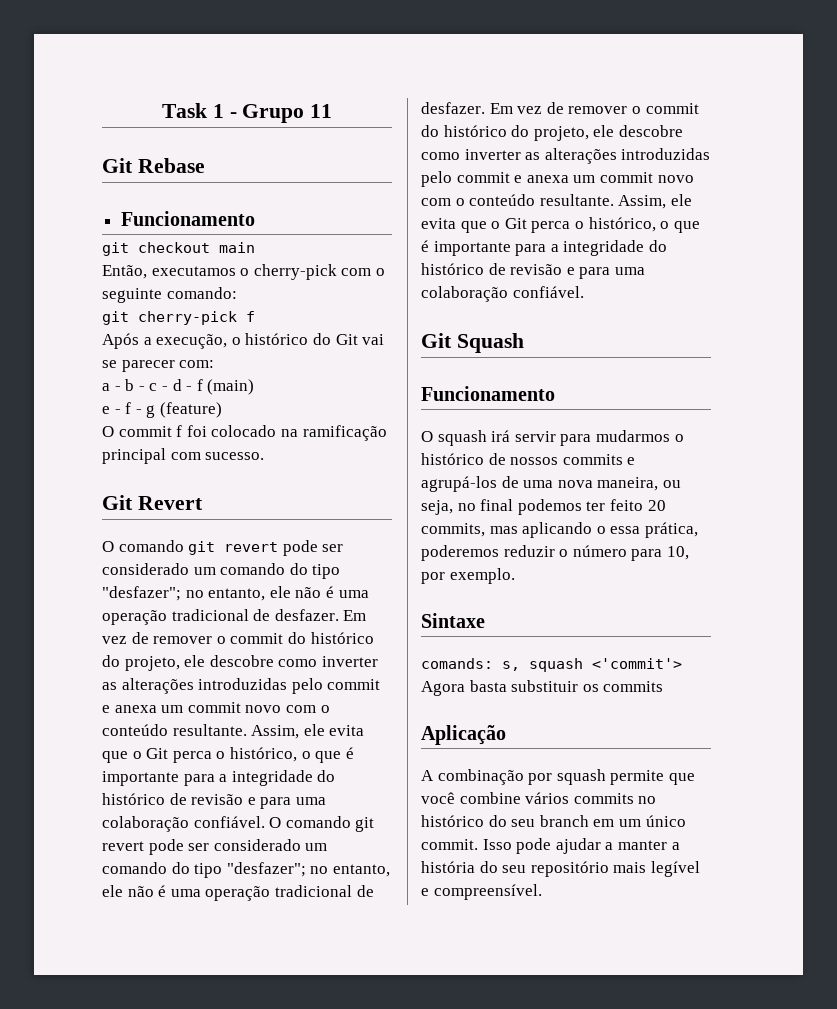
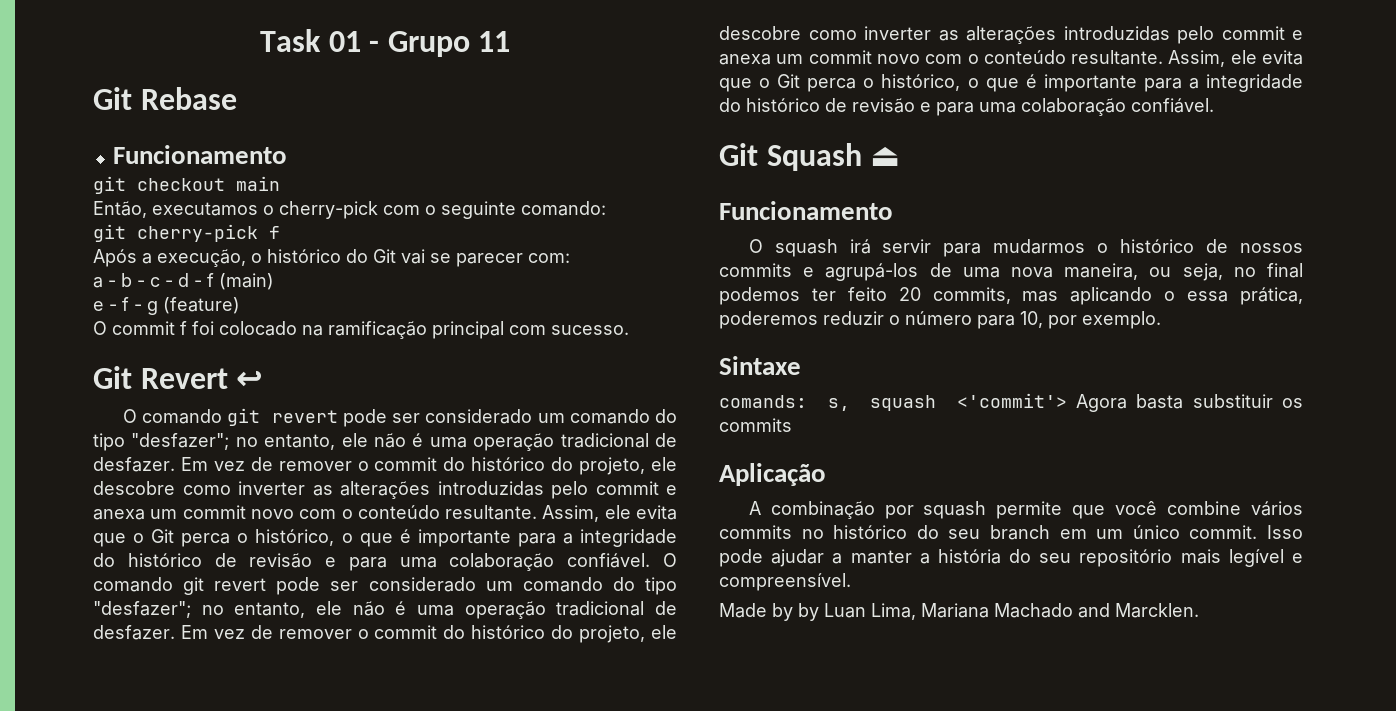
- Task 1 - Grupo 11
+ Task 01 - Grupo 11
- Git Revert
+ Git Revert ↩
- Git Squash
+ Git Squash ⏏
+ Made by by Luan Lima, Mariana Machado and Marcklen.

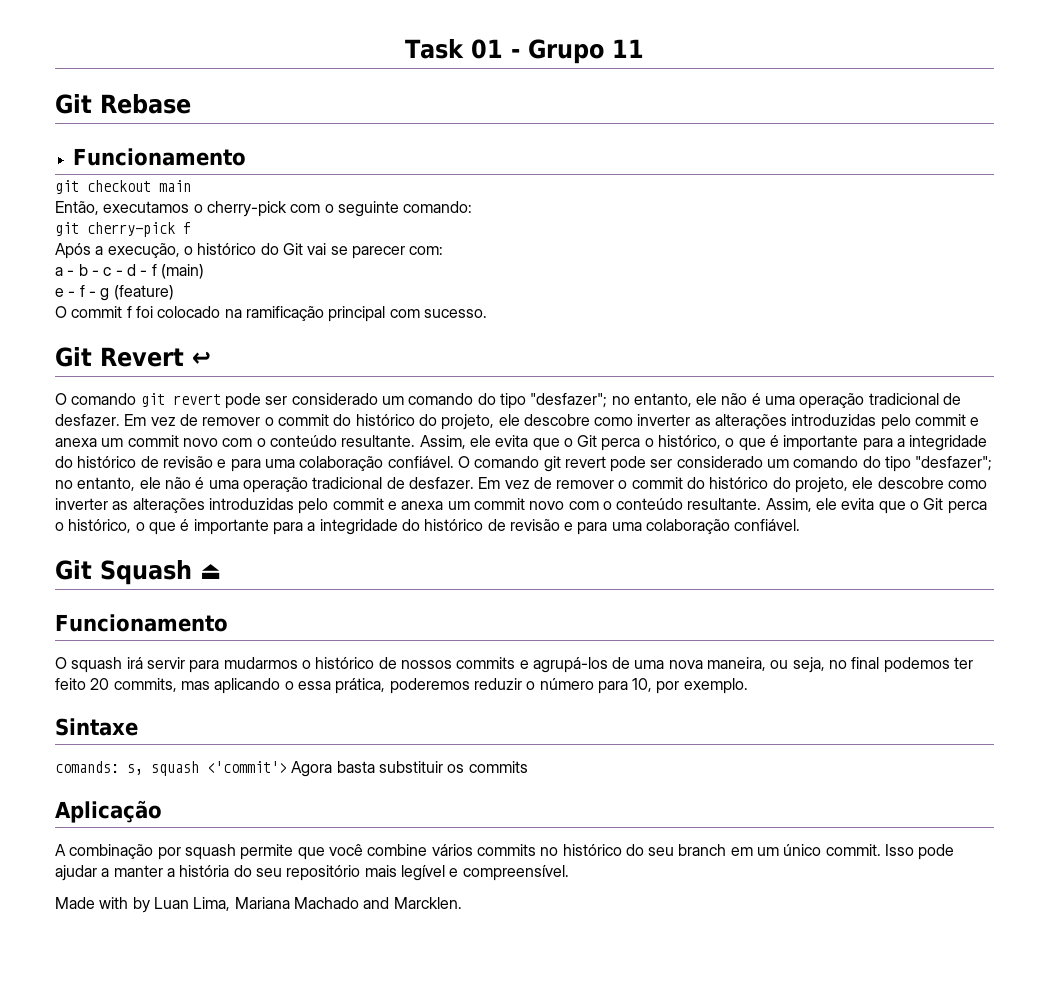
- Made by by Luan Lima, Mariana Machado and Marcklen.
+ Made with by Luan Lima, Mariana Machado and Marcklen.

